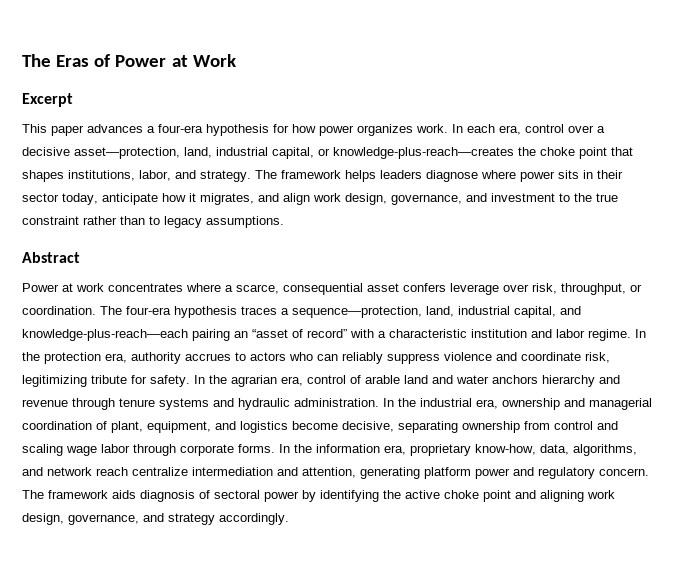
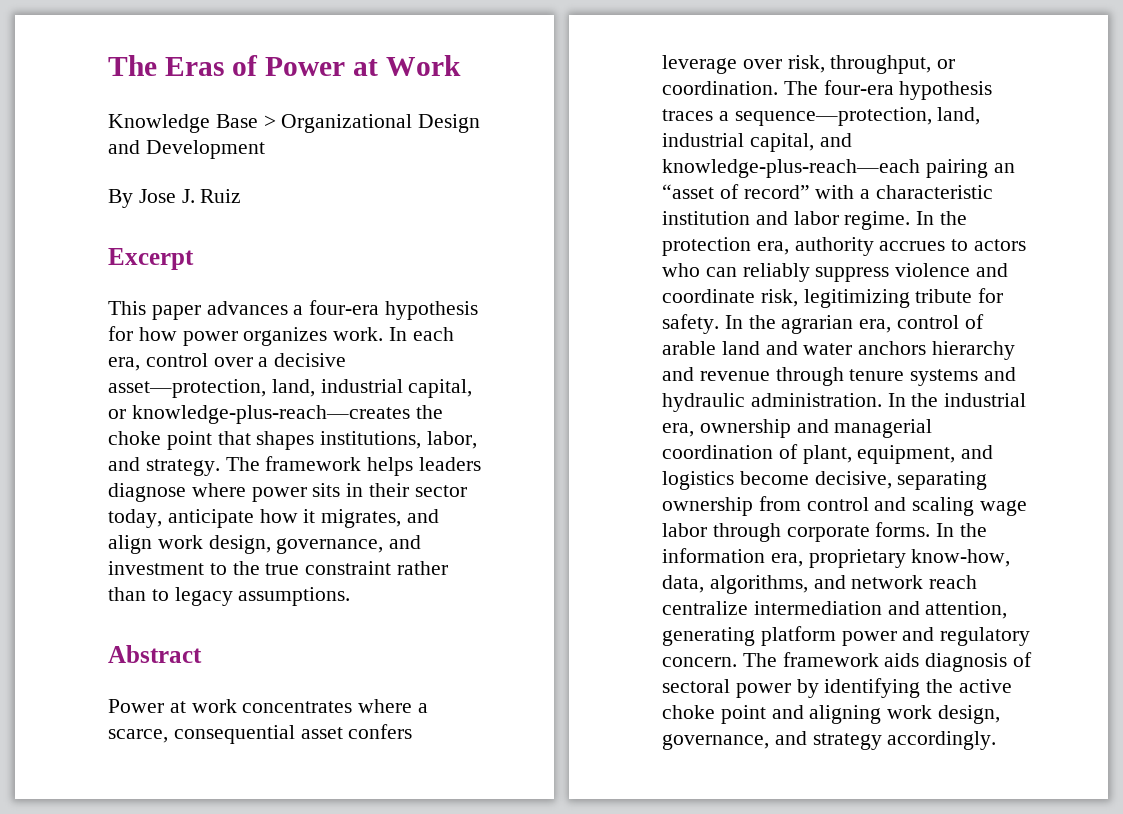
+ Knowledge Base > Organizational Design and Development
+ By Jose J. Ruiz

